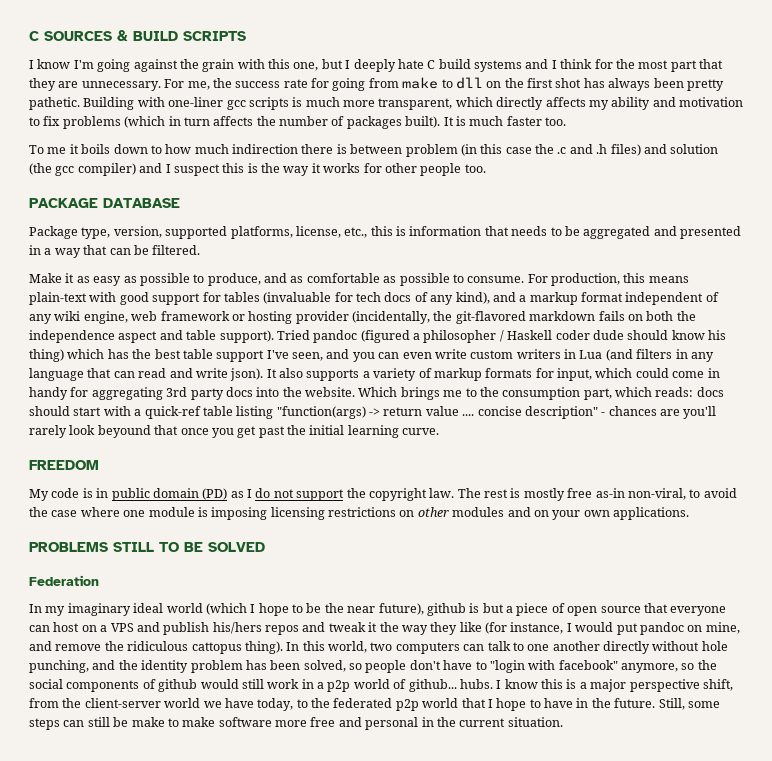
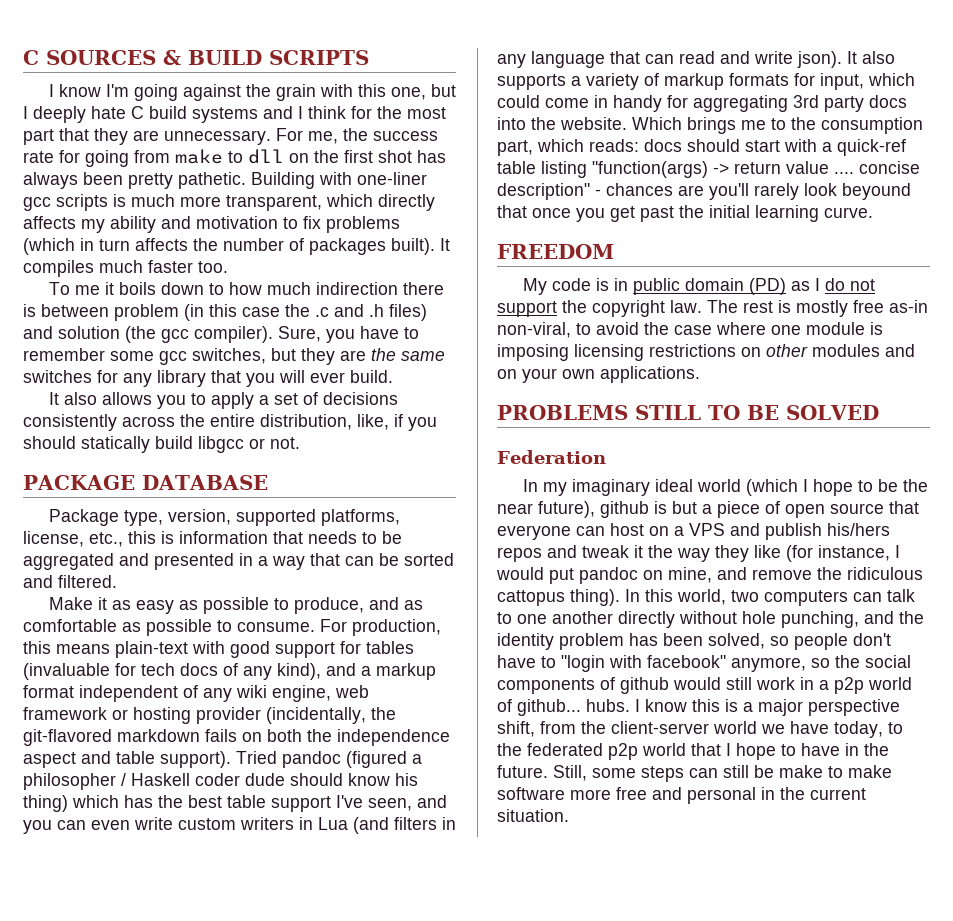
- It is much faster too.
+ It compiles much faster too.
- To me it boils down to how much indirection there is between problem (in this case the .c and .h files) and solution (the gcc compiler) and I suspect this is the way it works for other people too.
+ To me it boils down to how much indirection there is between problem (in this case the .c and .h files) and solution (the gcc compiler). Sure, you have to remember some gcc switches, but they are the same switches for any library that you will ever build.
+ It also allows you to apply a set of decisions consistently across the entire distribution, like, if you should statically build libgcc or not.
- Package type, version, supported platforms, license, etc., this is information that needs to be aggregated and presented in a way that can be filtered.
+ Package type, version, supported platforms, license, etc., this is information that needs to be aggregated and presented in a way that can be sorted and filtered.

